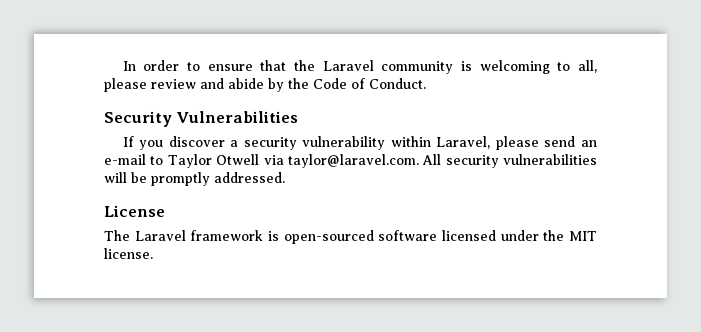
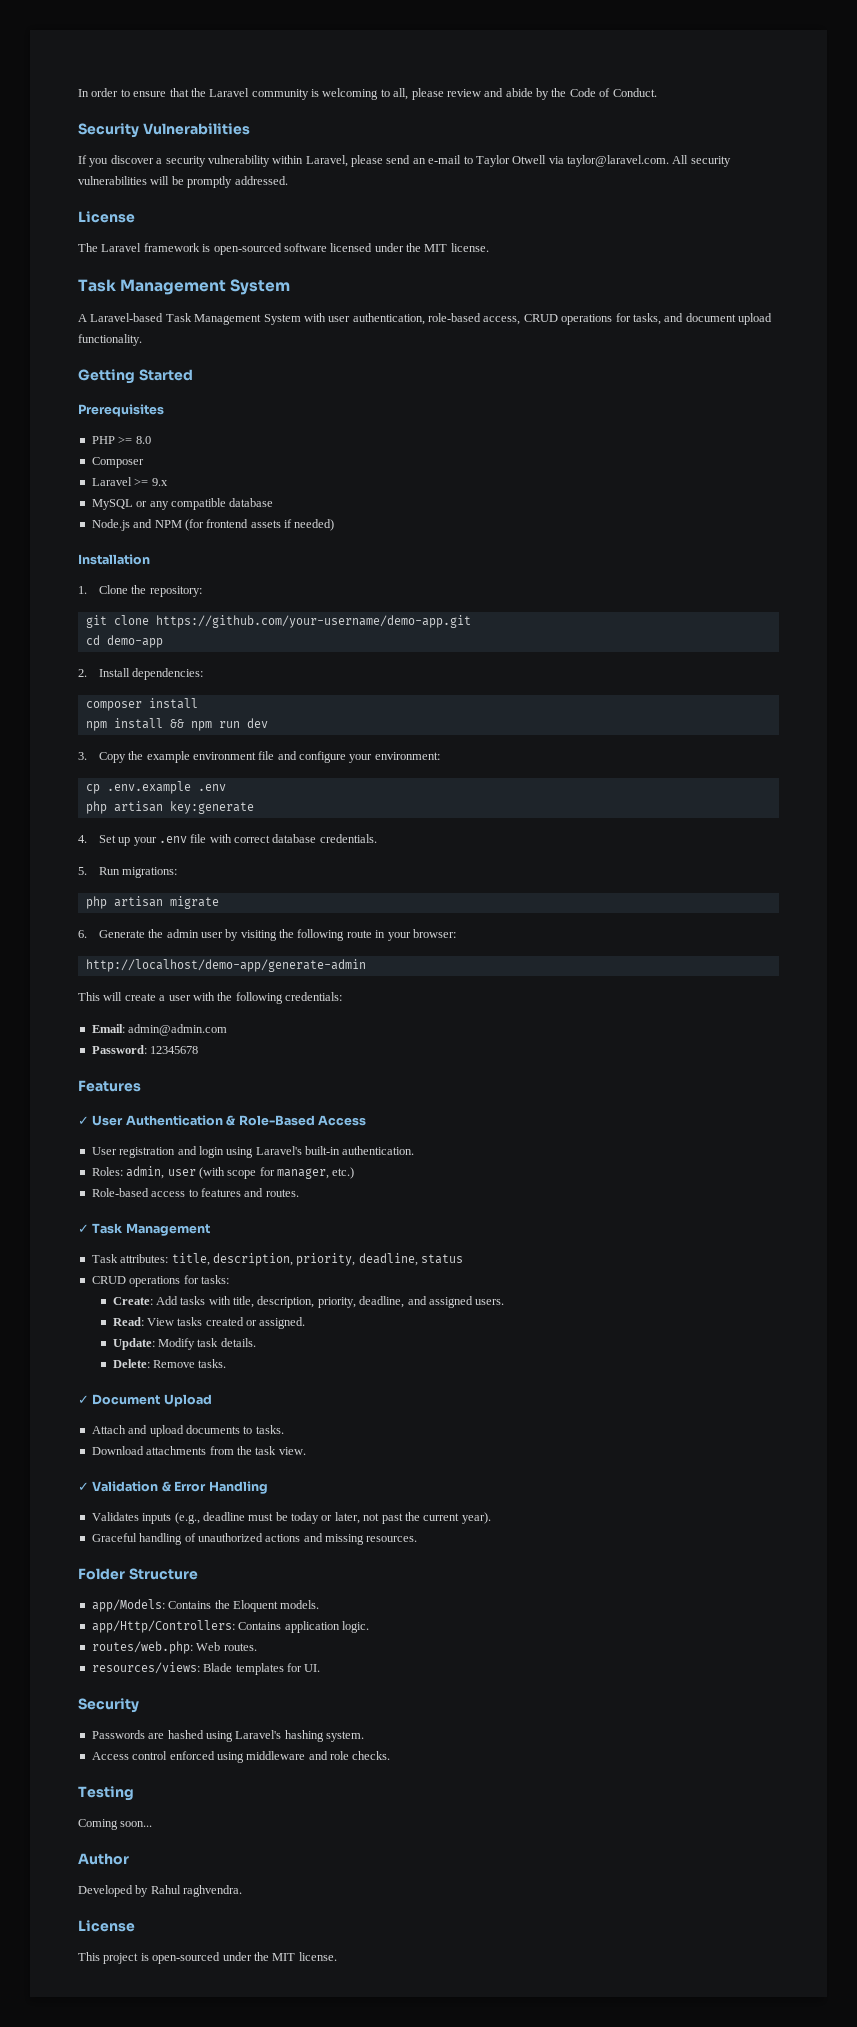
  The Laravel framework is open-sourced software licensed under the MIT license.
+ Task Management System
+ A Laravel-based Task Management System with user authentication, role-based access, CRUD operations for tasks, and document upload functionality.
+ Getting Started
+ Prerequisites
+ PHP >= 8.0
+ Composer
+ Laravel >= 9.x
+ MySQL or any compatible database
+ Node.js and NPM (for frontend assets if needed)
+ Installation
+ 1. Clone the repository:
+ git clone https://github.com/your-username/demo-app.git
+ cd demo-app
+ 2. Install dependencies:
+ composer install
+ npm install && npm run dev
+ 3. Copy the example environment file and configure your environment:
+ cp .env.example .env
+ php artisan key:generate
+ 4. Set up your .env file with correct database credentials.
+ 5. Run migrations:
+ php artisan migrate
+ 6. Generate the admin user by visiting the following route in your browser:
+ http://localhost/demo-app/generate-admin
+ This will create a user with the following credentials:
+ Email: admin@admin.com
+ Password: 12345678
+ Features
+ ✓ User Authentication & Role-Based Access
+ User registration and login using Laravel's built-in authentication.
+ Roles: admin, user (with scope for manager, etc.)
+ Role-based access to features and routes.
+ ✓ Task Management
+ Task attributes: title, description, priority, deadline, status
+ CRUD operations for tasks:
+ Create: Add tasks with title, description, priority, deadline, and assigned users.
+ Read: View tasks created or assigned.
+ Update: Modify task details.
+ Delete: Remove tasks.
+ ✓ Document Upload
+ Attach and upload documents to tasks.
+ Download attachments from the task view.
+ ✓ Validation & Error Handling
+ Validates inputs (e.g., deadline must be today or later, not past the current year).
+ Graceful handling of unauthorized actions and missing resources.
+ Folder Structure
+ app/Models: Contains the Eloquent models.
+ app/Http/Controllers: Contains application logic.
+ routes/web.php: Web routes.
+ resources/views: Blade templates for UI.
+ Security
+ Passwords are hashed using Laravel's hashing system.
+ Access control enforced using middleware and role checks.
+ Testing
+ Coming soon...
+ Author
+ Developed by Rahul raghvendra.
+ License
+ This project is open-sourced under the MIT license.

